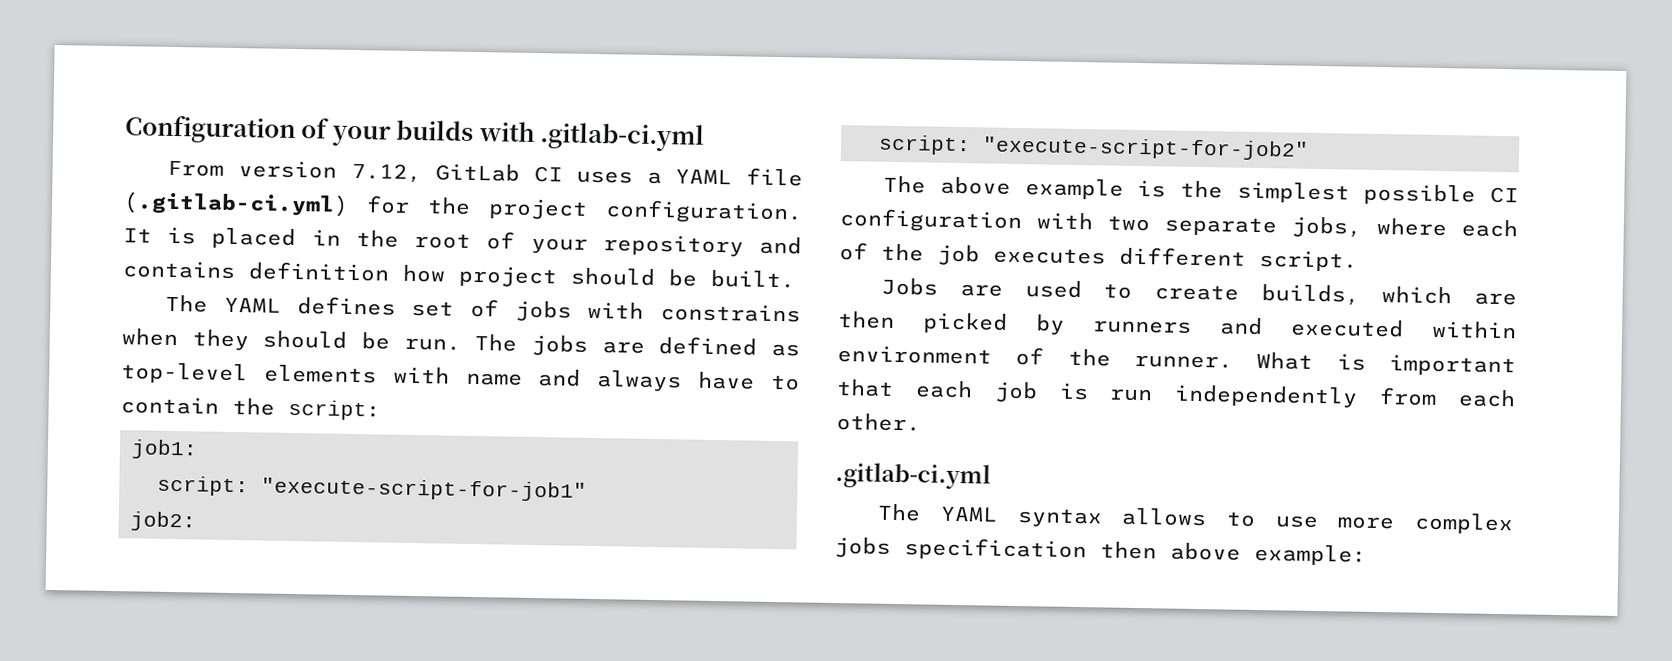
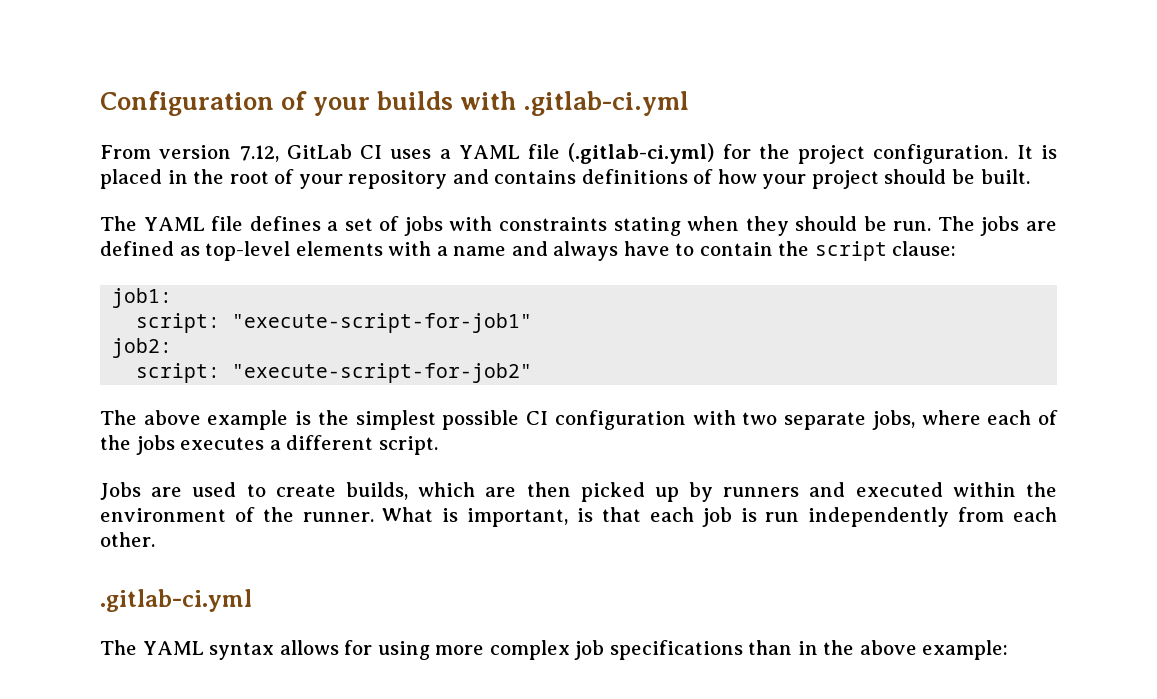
- It is placed in the root of your repository and contains definition how project should be built.
+ It is placed in the root of your repository and contains definitions of how your project should be built.
- The YAML defines set of jobs with constrains when they should be run.
+ The YAML file defines a set of jobs with constraints stating when they should be run.
- The jobs are defined as top-level elements with name and always have to contain the script:
+ The jobs are defined as top-level elements with a name and always have to contain the script clause:
- The above example is the simplest possible CI configuration with two separate jobs, where each of the job executes different script.
+ The above example is the simplest possible CI configuration with two separate jobs, where each of the jobs executes a different script.
- Jobs are used to create builds, which are then picked by runners and executed within environment of the runner.
+ Jobs are used to create builds, which are then picked up by runners and executed within the environment of the runner.
- What is important that each job is run independently from each other.
+ What is important, is that each job is run independently from each other.
- The YAML syntax allows to use more complex jobs specification then above example:
+ The YAML syntax allows for using more complex job specifications than in the above example:

